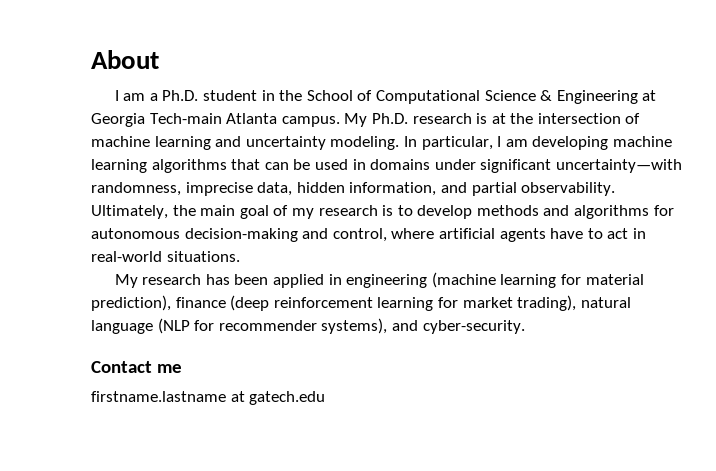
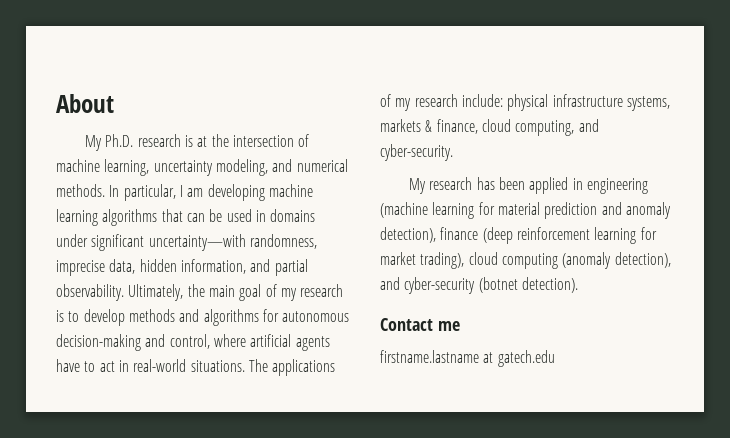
- I am a Ph.D. student in the School of Computational Science & Engineering at Georgia Tech-main Atlanta campus. My Ph.D. research is at the intersection of machine learning and uncertainty modeling.
+ My Ph.D. research is at the intersection of machine learning, uncertainty modeling, and numerical methods.
+ The applications of my research include: physical infrastructure systems, markets & finance, cloud computing, and cyber-security.
- My research has been applied in engineering (machine learning for material prediction), finance (deep reinforcement learning for market trading), natural language (NLP for recommender systems), and cyber-security.
+ My research has been applied in engineering (machine learning for material prediction and anomaly detection), finance (deep reinforcement learning for market trading), cloud computing (anomaly detection), and cyber-security (botnet detection).

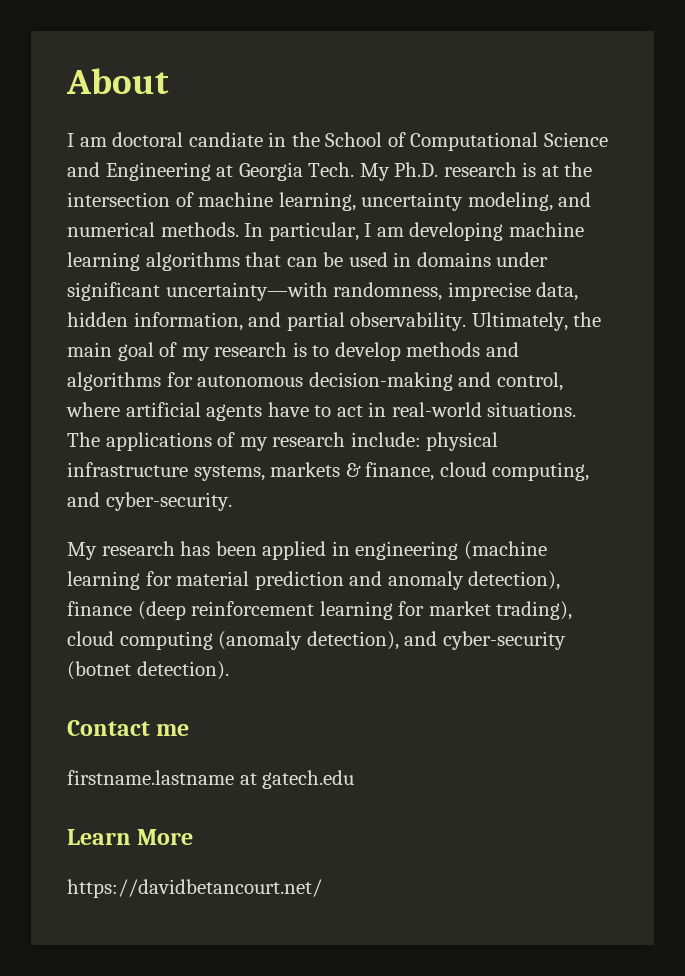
+ I am doctoral candiate in the School of Computational Science and Engineering at Georgia Tech.
+ Learn More
+ https://davidbetancourt.net/

